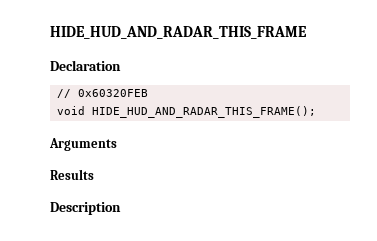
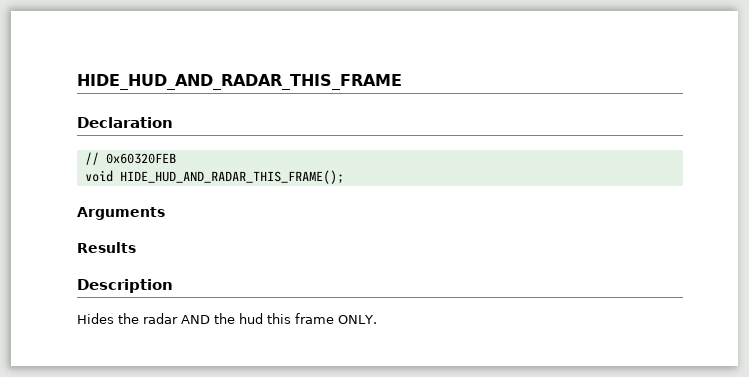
+ Hides the radar AND the hud this frame ONLY.

